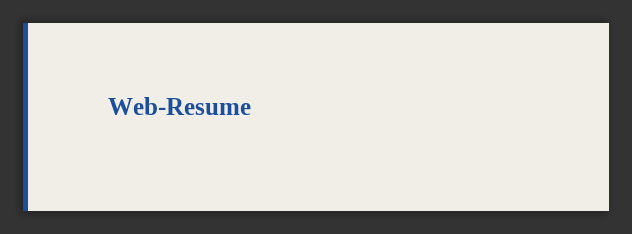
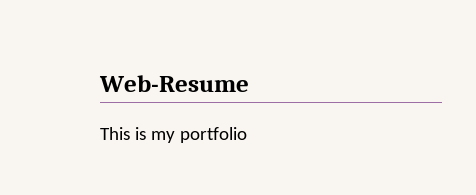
+ This is my portfolio

